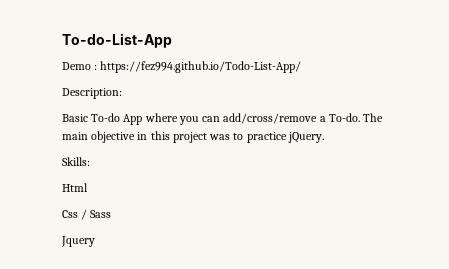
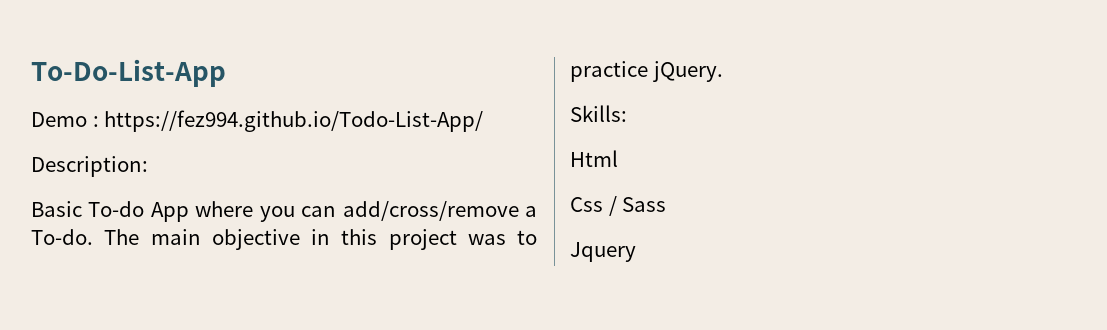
- To-do-List-App
+ To-Do-List-App

